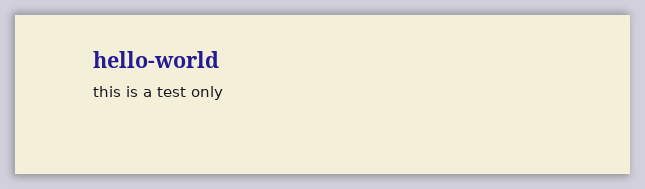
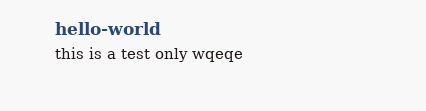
- this is a test only
+ this is a test only wqeqe

